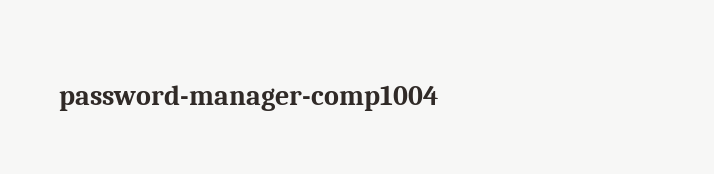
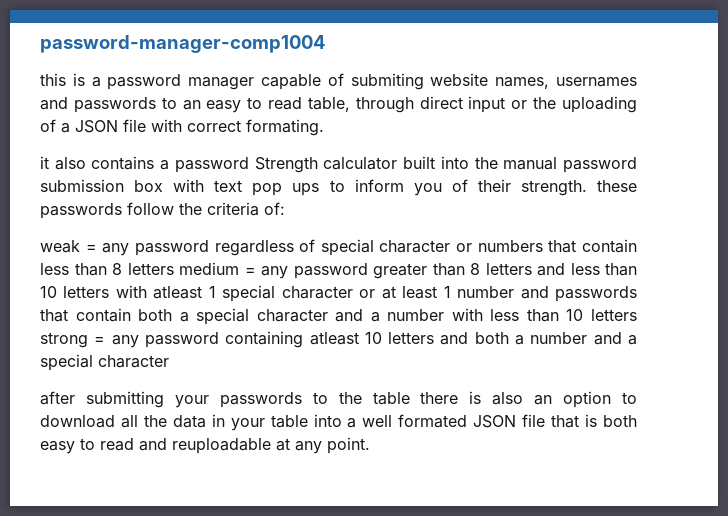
+ this is a password manager capable of submiting website names, usernames and passwords to an easy to read table, through direct input or the uploading of a JSON file with correct formating.
+ it also contains a password Strength calculator built into the manual password submission box with text pop ups to inform you of their strength. these passwords follow the criteria of:
+ weak = any password regardless of special character or numbers that contain less than 8 letters medium = any password greater than 8 letters and less than 10 letters with atleast 1 special character or at least 1 number and passwords that contain both a special character and a number with less than 10 letters strong = any password containing atleast 10 letters and both a number and a special character
+ after submitting your passwords to the table there is also an option to download all the data in your table into a well formated JSON file that is both easy to read and reuploadable at any point.

